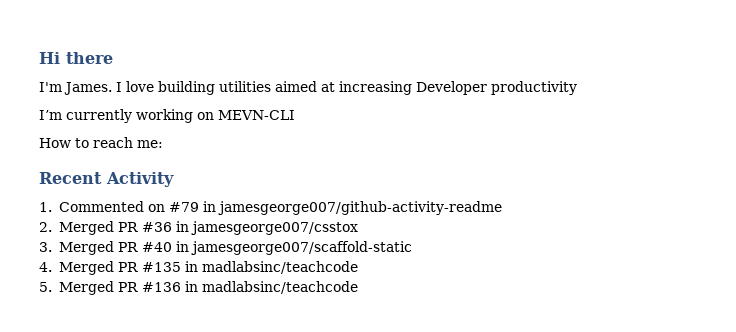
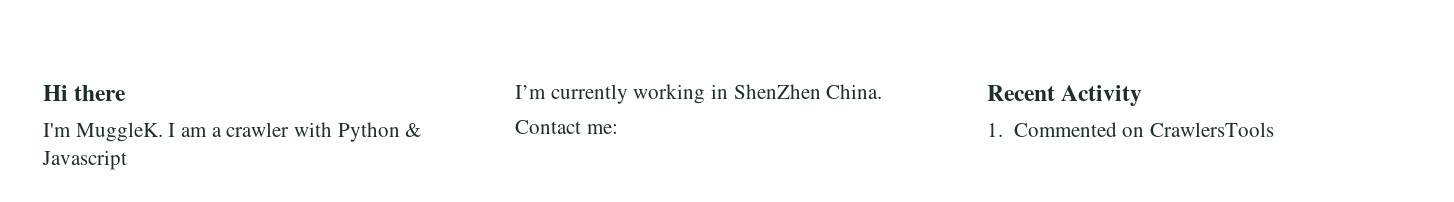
- I'm James. I love building utilities aimed at increasing Developer productivity
- I’m currently working on MEVN-CLI
- How to reach me:
+ I'm MuggleK. I am a crawler with Python & Javascript
+ I’m currently working in ShenZhen China.
+ Contact me:
- 1. Commented on #79 in jamesgeorge007/github-activity-readme
- 2. Merged PR #36 in jamesgeorge007/csstox
- 3. Merged PR #40 in jamesgeorge007/scaffold-static
- 4. Merged PR #135 in madlabsinc/teachcode
- 5. Merged PR #136 in madlabsinc/teachcode
+ 1. Commented on CrawlersTools

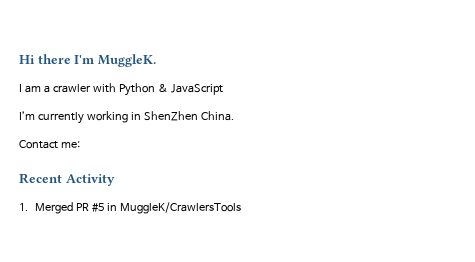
- Hi there
- I'm MuggleK. I am a crawler with Python & Javascript
+ Hi there I'm MuggleK.
+ I am a crawler with Python & JavaScript
- 1. Commented on CrawlersTools
+ 1. Merged PR #5 in MuggleK/CrawlersTools

